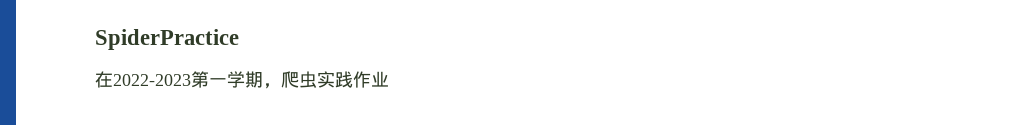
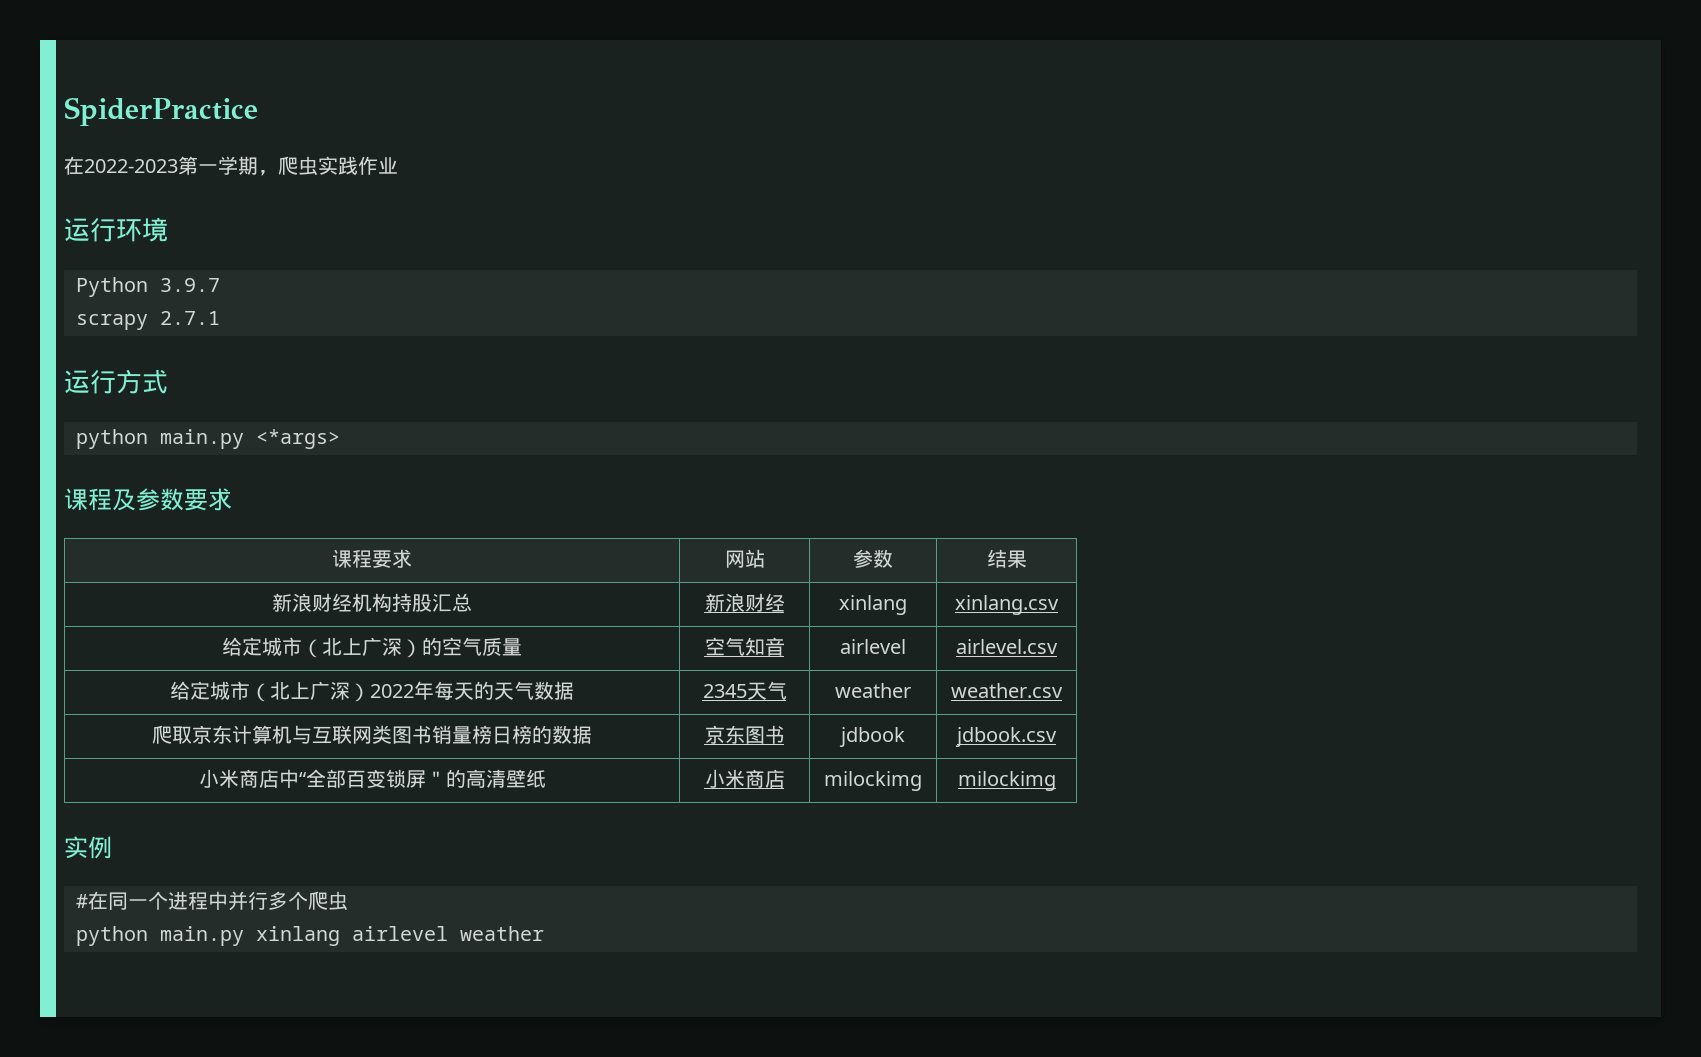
+ 运行环境
+ Python 3.9.7
+ scrapy 2.7.1
+ 运行方式
+ python main.py <*args>
+ 课程及参数要求
+ 课程要求 | 网站 | 参数 | 结果
+ 新浪财经机构持股汇总 | 新浪财经 | xinlang | xinlang.csv
+ 给定城市（北上广深）的空气质量 | 空气知音 | airlevel | airlevel.csv
+ 给定城市（北上广深）2022年每天的天气数据 | 2345天气 | weather | weather.csv
+ 爬取京东计算机与互联网类图书销量榜日榜的数据 | 京东图书 | jdbook | jdbook.csv
+ 小米商店中“全部百变锁屏＂的高清壁纸 | 小米商店 | milockimg | milockimg
+ 实例
+ #在同一个进程中并行多个爬虫
+ python main.py xinlang airlevel weather

